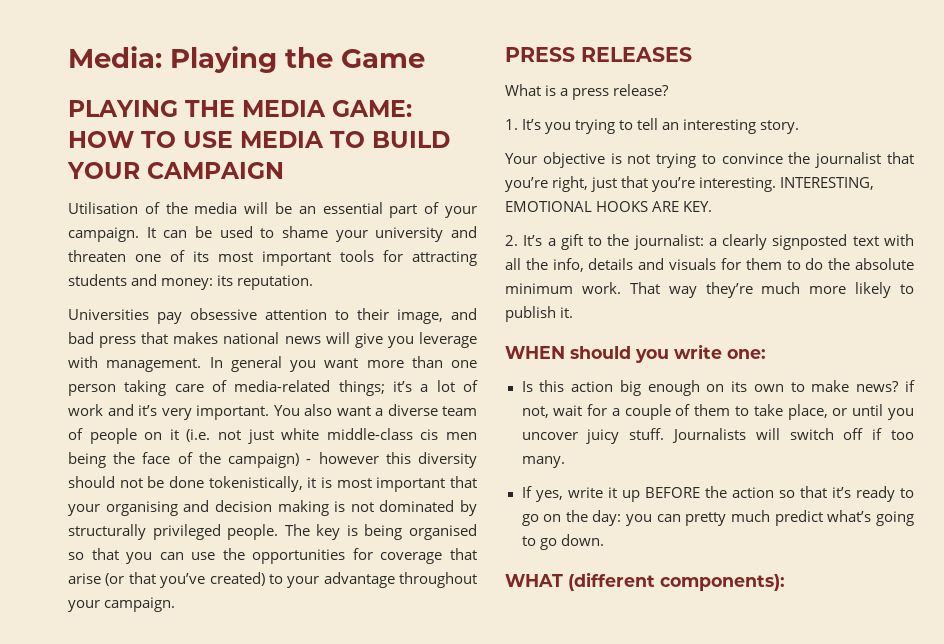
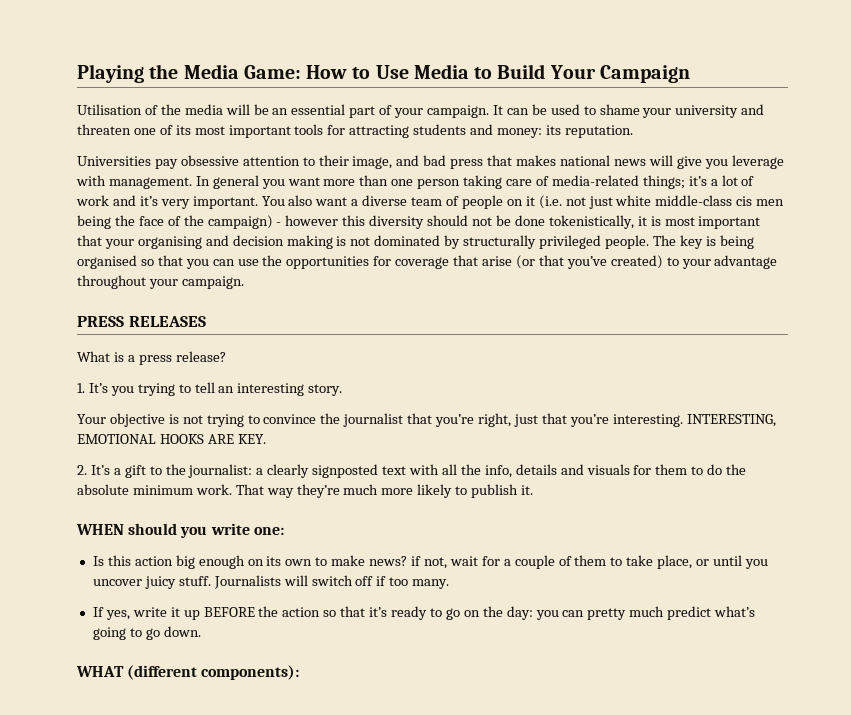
- Media: Playing the Game
- PLAYING THE MEDIA GAME: HOW TO USE MEDIA TO BUILD YOUR CAMPAIGN
+ Playing the Media Game: How to Use Media to Build Your Campaign

